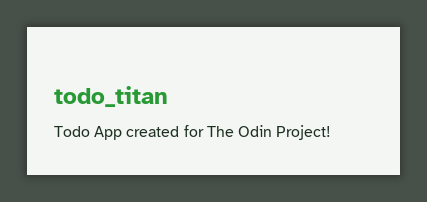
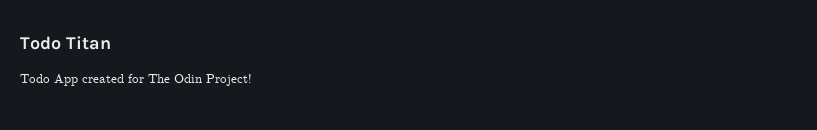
- todo_titan
+ Todo Titan

